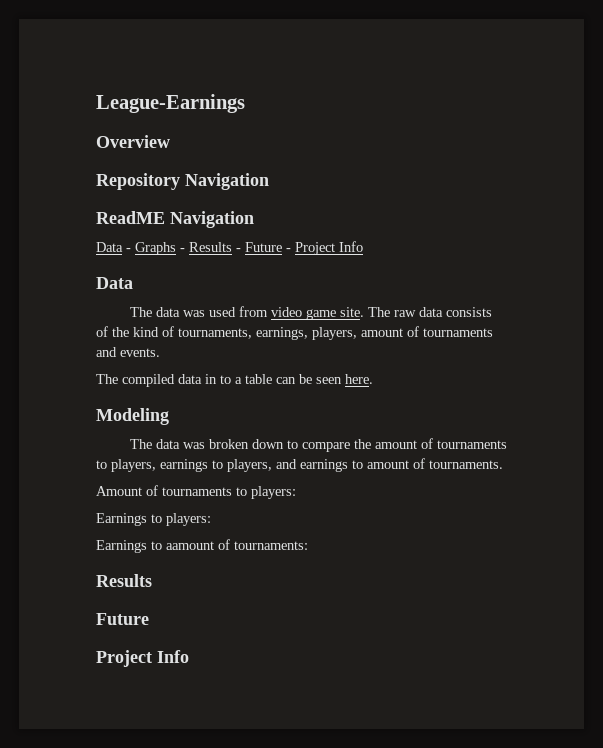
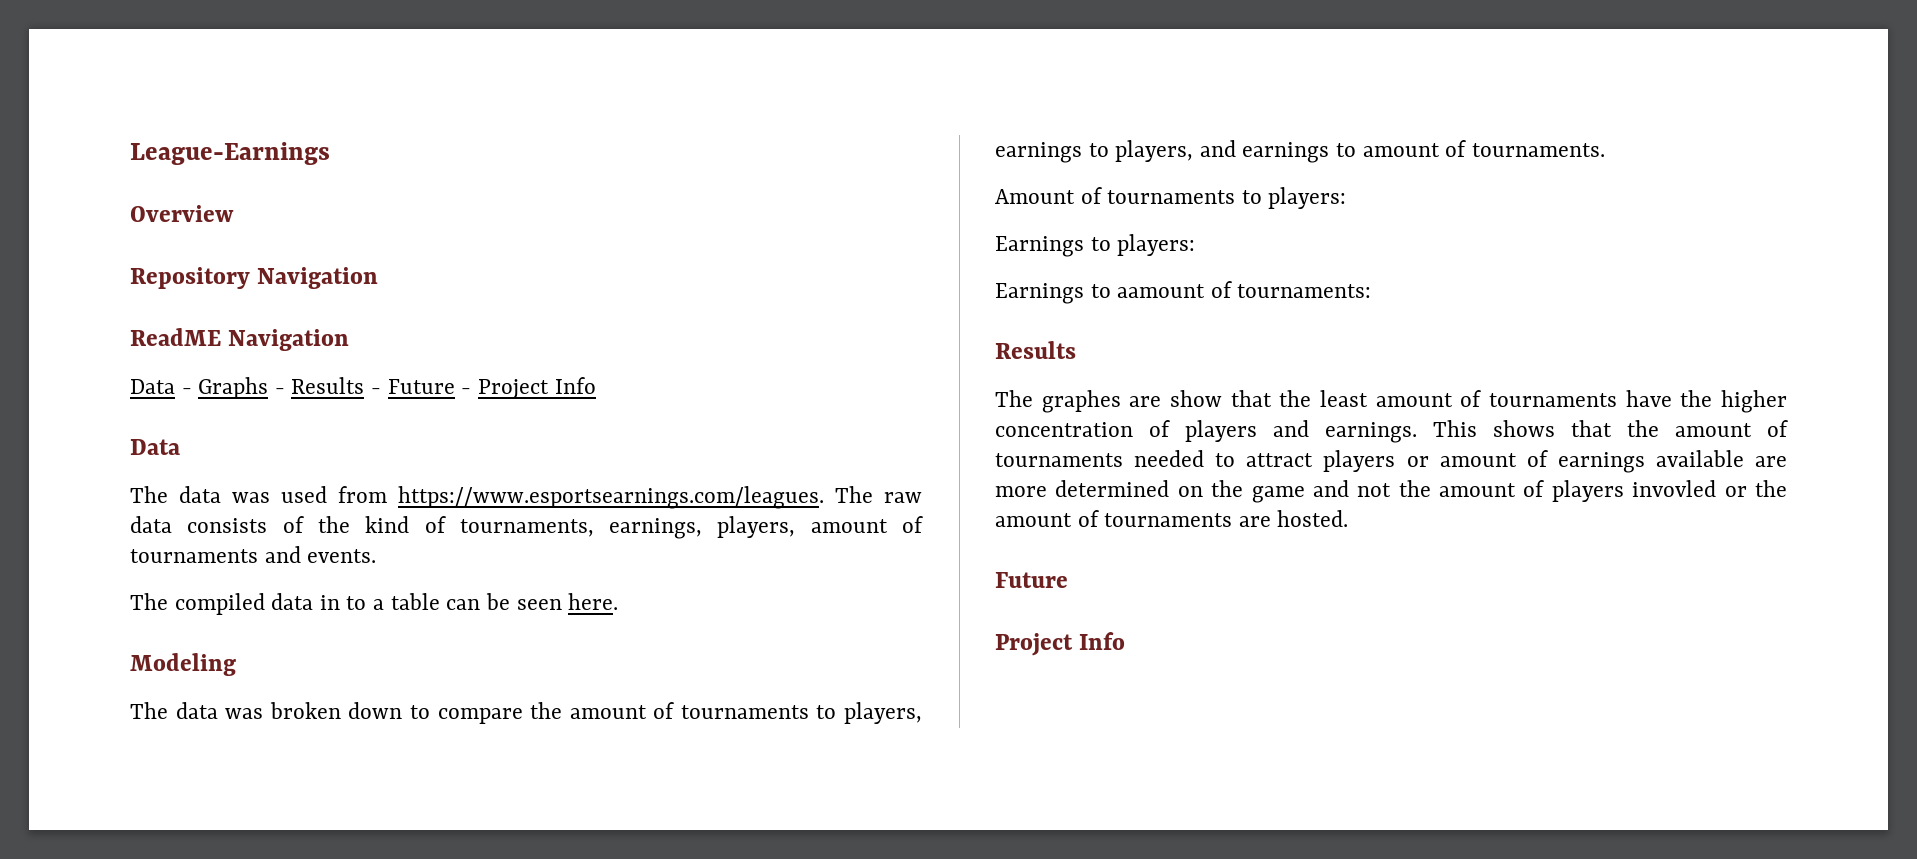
- The data was used from video game site. The raw data consists of the kind of tournaments, earnings, players, amount of tournaments and events.
+ The data was used from https://www.esportsearnings.com/leagues. The raw data consists of the kind of tournaments, earnings, players, amount of tournaments and events.
+ The graphes are show that the least amount of tournaments have the higher concentration of players and earnings. This shows that the amount of tournaments needed to attract players or amount of earnings available are more determined on the game and not the amount of players invovled or the amount of tournaments are hosted.

